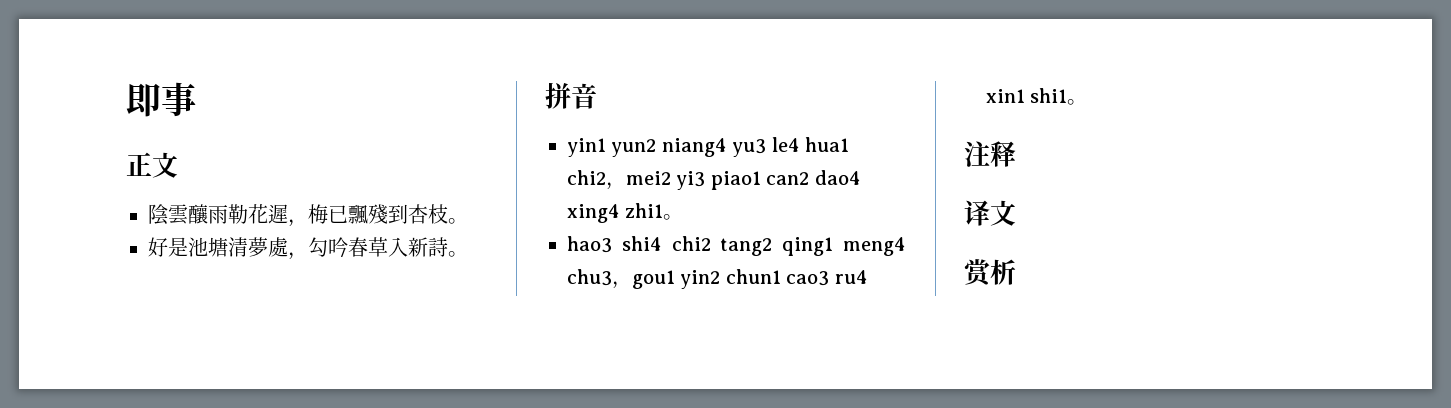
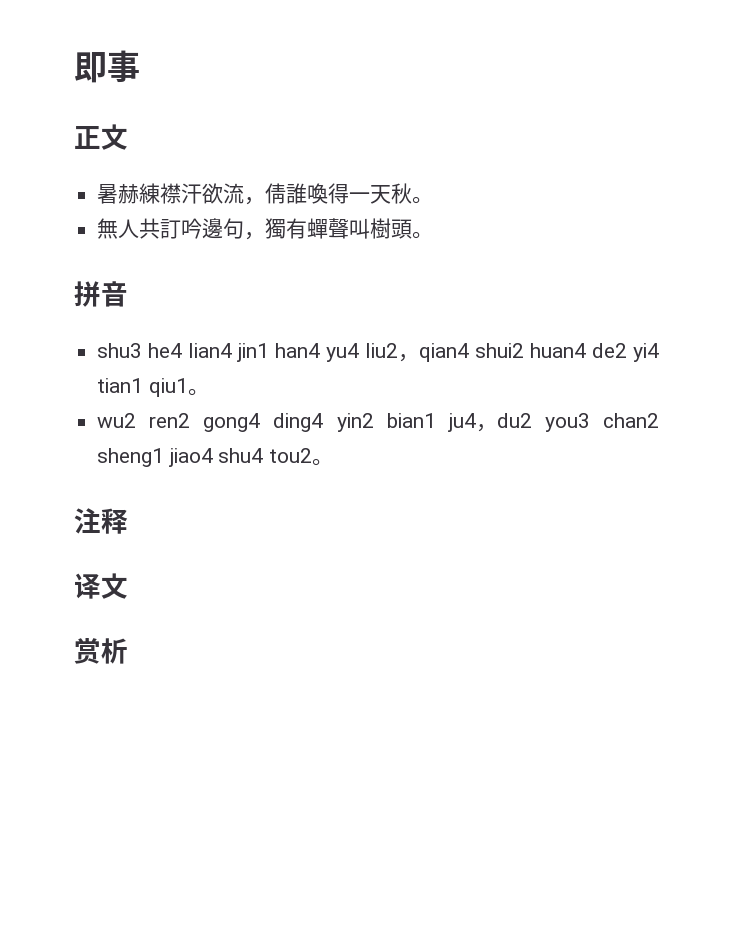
- 陰雲釀雨勒花遲，梅已飄殘到杏枝。
- 好是池塘清夢處，勾吟春草入新詩。
+ 暑赫練襟汗欲流，倩誰喚得一天秋。
+ 無人共訂吟邊句，獨有蟬聲叫樹頭。
  拼音
- yin1 yun2 niang4 yu3 le4 hua1 chi2，mei2 yi3 piao1 can2 dao4 xing4 zhi1。
- hao3 shi4 chi2 tang2 qing1 meng4 chu3，gou1 yin2 chun1 cao3 ru4 xin1 shi1。
+ shu3 he4 lian4 jin1 han4 yu4 liu2，qian4 shui2 huan4 de2 yi4 tian1 qiu1。
+ wu2 ren2 gong4 ding4 yin2 bian1 ju4，du2 you3 chan2 sheng1 jiao4 shu4 tou2。

